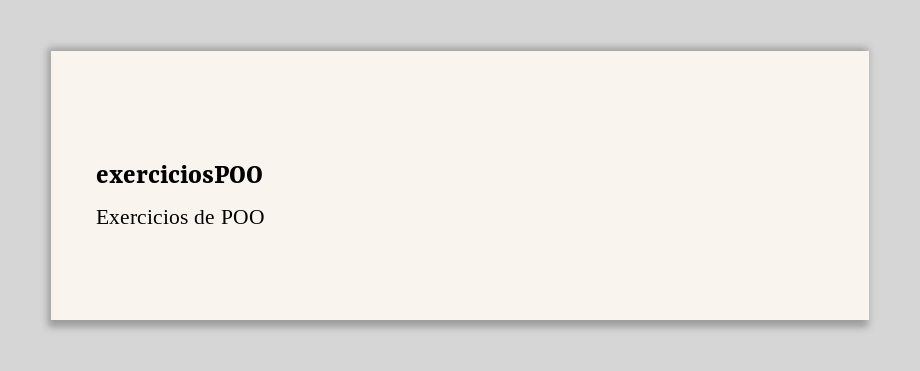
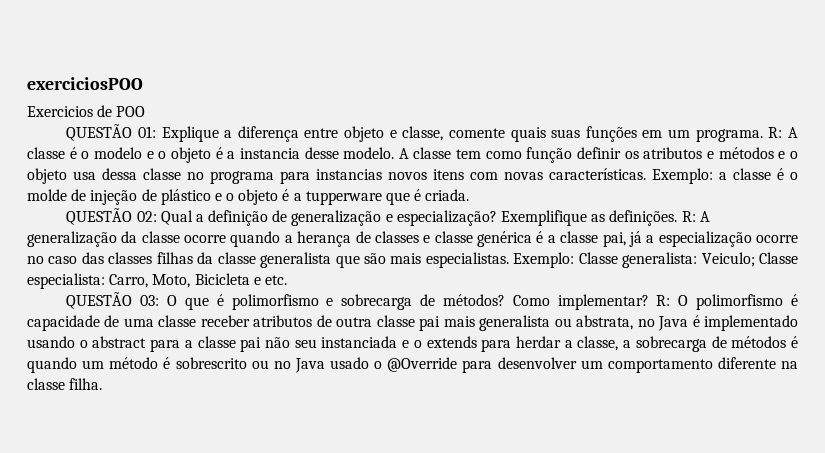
+ QUESTÃO 01: Explique a diferença entre objeto e classe, comente quais suas funções em um programa. R: A classe é o modelo e o objeto é a instancia desse modelo. A classe tem como função definir os atributos e métodos e o objeto usa dessa classe no programa para instancias novos itens com novas características. Exemplo: a classe é o molde de injeção de plástico e o objeto é a tupperware que é criada.
+ QUESTÃO 02: Qual a definição de generalização e especialização? Exemplifique as definições. R: A generalização da classe ocorre quando a herança de classes e classe genérica é a classe pai, já a especialização ocorre no caso das classes filhas da classe generalista que são mais especialistas. Exemplo: Classe generalista: Veiculo; Classe especialista: Carro, Moto, Bicicleta e etc.
+ QUESTÃO 03: O que é polimorfismo e sobrecarga de métodos? Como implementar? R: O polimorfismo é capacidade de uma classe receber atributos de outra classe pai mais generalista ou abstrata, no Java é implementado usando o abstract para a classe pai não seu instanciada e o extends para herdar a classe, a sobrecarga de métodos é quando um método é sobrescrito ou no Java usado o @Override para desenvolver um comportamento diferente na classe filha.

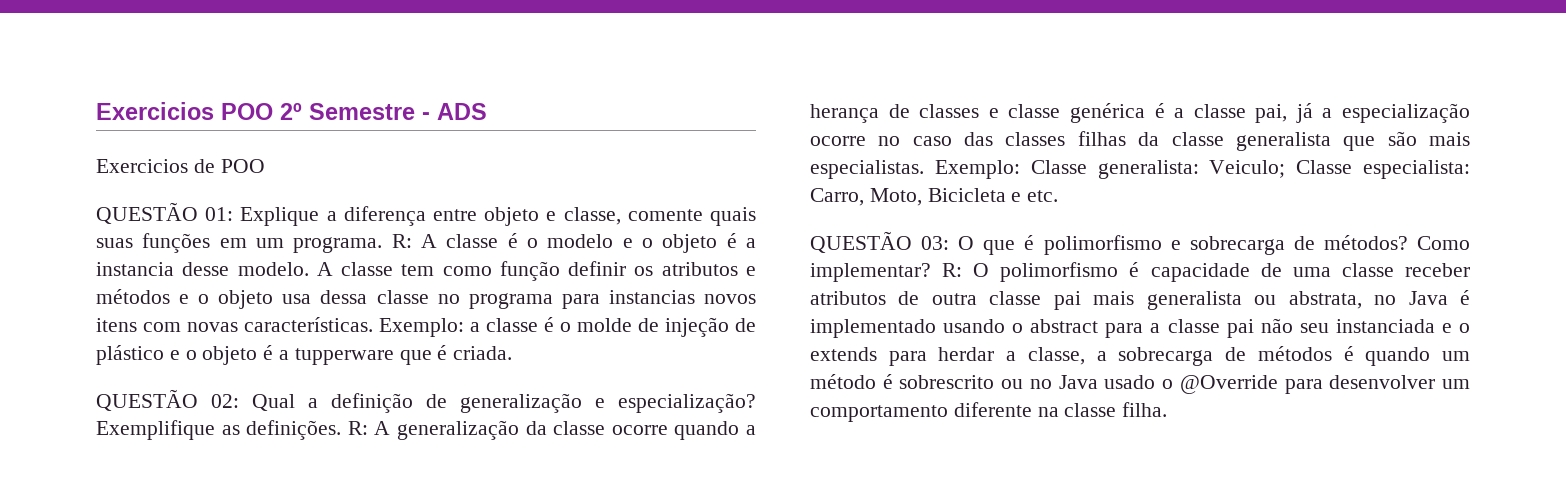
- exerciciosPOO
+ Exercicios POO 2º Semestre - ADS

